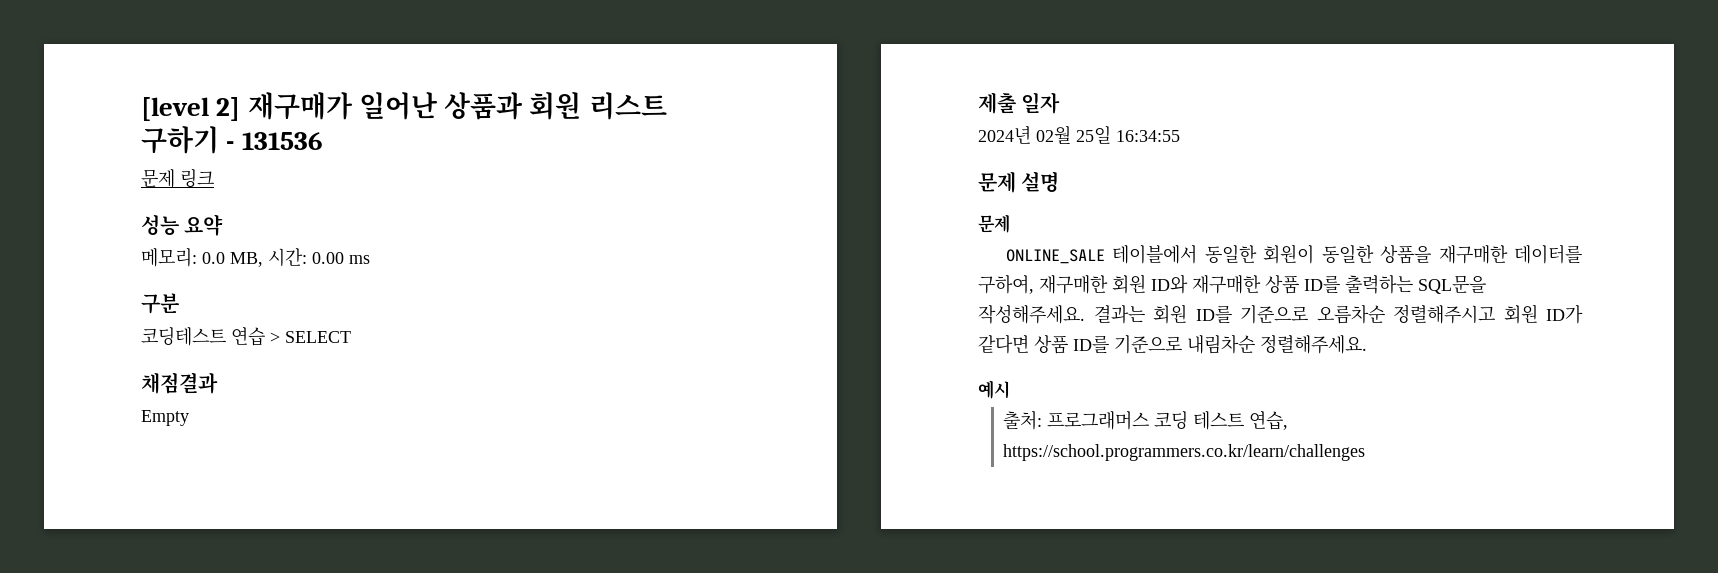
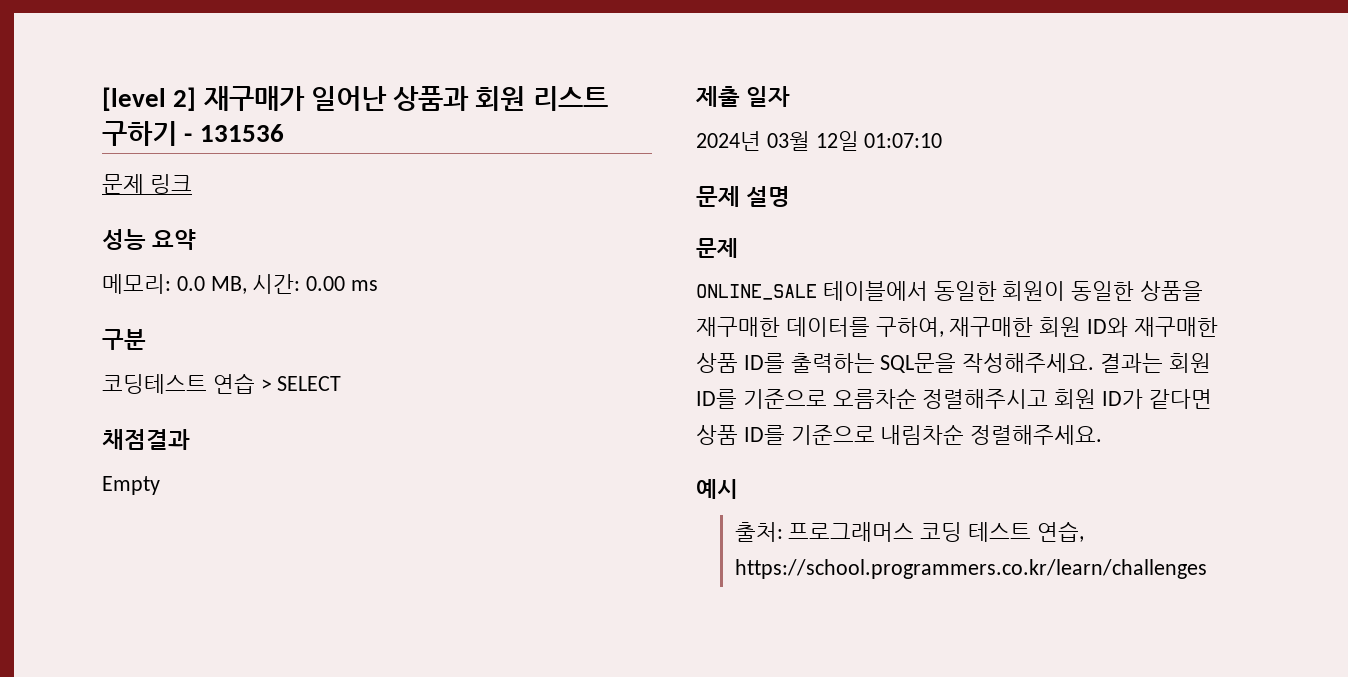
- 2024년 02월 25일 16:34:55
+ 2024년 03월 12일 01:07:10

